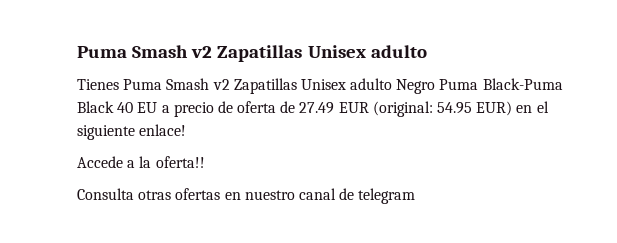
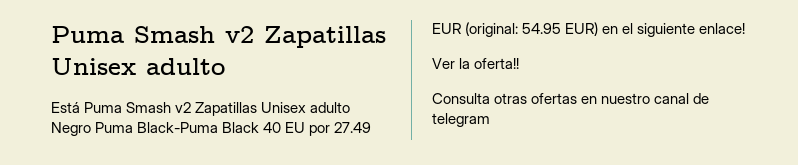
- Tienes Puma Smash v2 Zapatillas Unisex adulto Negro Puma Black-Puma Black 40 EU a precio de oferta de 27.49 EUR (original: 54.95 EUR) en el siguiente enlace!
+ Está Puma Smash v2 Zapatillas Unisex adulto Negro Puma Black-Puma Black 40 EU por 27.49 EUR (original: 54.95 EUR) en el siguiente enlace!
- Accede a la oferta!!
+ Ver la oferta!!

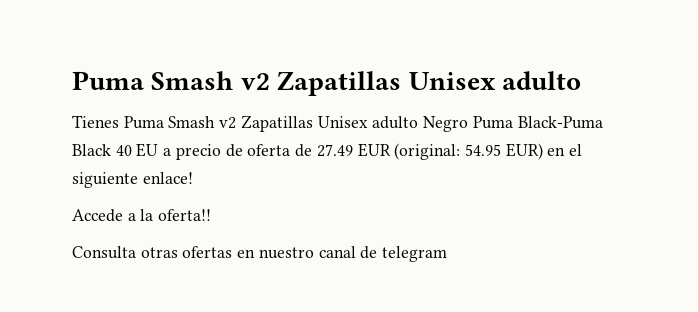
- Está Puma Smash v2 Zapatillas Unisex adulto Negro Puma Black-Puma Black 40 EU por 27.49 EUR (original: 54.95 EUR) en el siguiente enlace!
+ Tienes Puma Smash v2 Zapatillas Unisex adulto Negro Puma Black-Puma Black 40 EU a precio de oferta de 27.49 EUR (original: 54.95 EUR) en el siguiente enlace!
- Ver la oferta!!
+ Accede a la oferta!!

